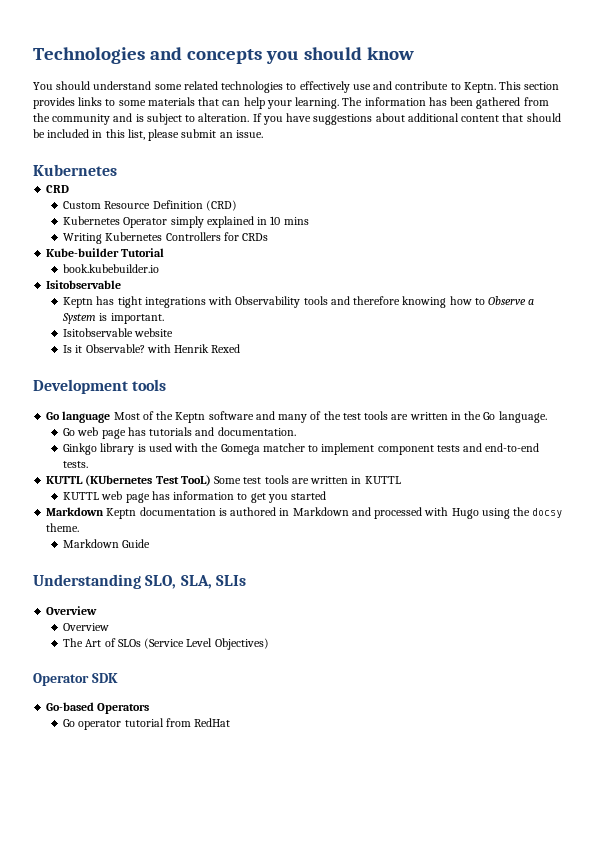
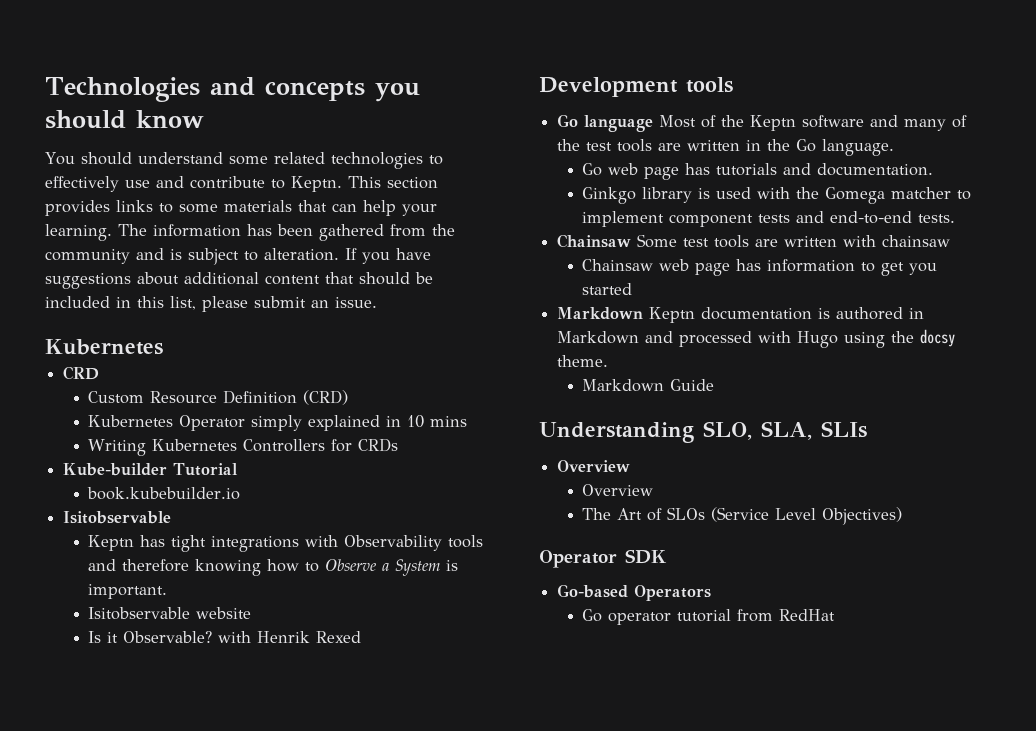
- KUTTL (KUbernetes Test TooL) Some test tools are written in KUTTL
- KUTTL web page has information to get you started
+ Chainsaw Some test tools are written with chainsaw
+ Chainsaw web page has information to get you started

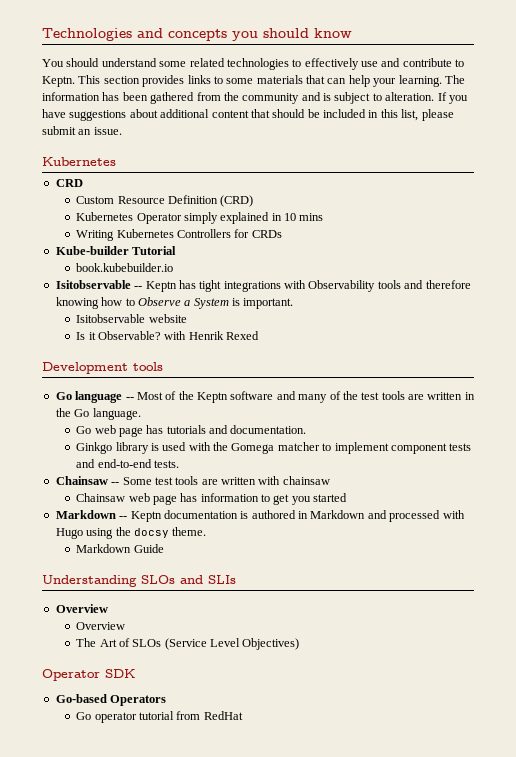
  book.kubebuilder.io
- Isitobservable
- Keptn has tight integrations with Observability tools and therefore knowing how to Observe a System is important.
+ Isitobservable -- Keptn has tight integrations with Observability tools and therefore knowing how to Observe a System is important.
- Go language Most of the Keptn software and many of the test tools are written in the Go language.
+ Go language -- Most of the Keptn software and many of the test tools are written in the Go language.
- Chainsaw Some test tools are written with chainsaw
+ Chainsaw -- Some test tools are written with chainsaw
- Markdown Keptn documentation is authored in Markdown and processed with Hugo using the docsy theme.
+ Markdown -- Keptn documentation is authored in Markdown and processed with Hugo using the docsy theme.
- Understanding SLO, SLA, SLIs
+ Understanding SLOs and SLIs

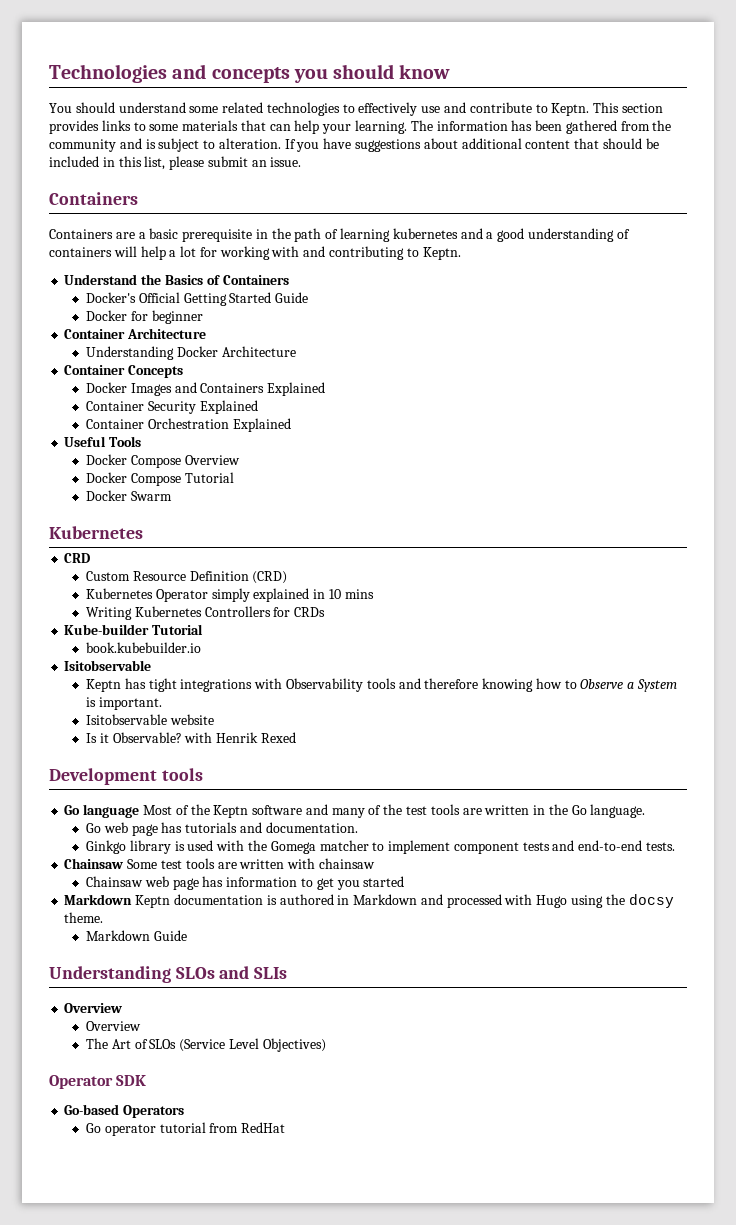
  If you have suggestions about additional content that should be included in this list, please submit an issue.
+ Containers
+ Containers are a basic prerequisite in the path of learning kubernetes and a good understanding of containers will help a lot for working with and contributing to Keptn.
+ Understand the Basics of Containers
+ Docker's Official Getting Started Guide
+ Docker for beginner
+ Container Architecture
+ Understanding Docker Architecture
+ Container Concepts
+ Docker Images and Containers Explained
+ Container Security Explained
+ Container Orchestration Explained
+ Useful Tools
+ Docker Compose Overview
+ Docker Compose Tutorial
+ Docker Swarm
  book.kubebuilder.io
- Isitobservable -- Keptn has tight integrations with Observability tools and therefore knowing how to Observe a System is important.
+ Isitobservable
+ Keptn has tight integrations with Observability tools and therefore knowing how to Observe a System is important.
- Go language -- Most of the Keptn software and many of the test tools are written in the Go language.
+ Go language Most of the Keptn software and many of the test tools are written in the Go language.
- Chainsaw -- Some test tools are written with chainsaw
+ Chainsaw Some test tools are written with chainsaw
- Markdown -- Keptn documentation is authored in Markdown and processed with Hugo using the docsy theme.
+ Markdown Keptn documentation is authored in Markdown and processed with Hugo using the docsy theme.

